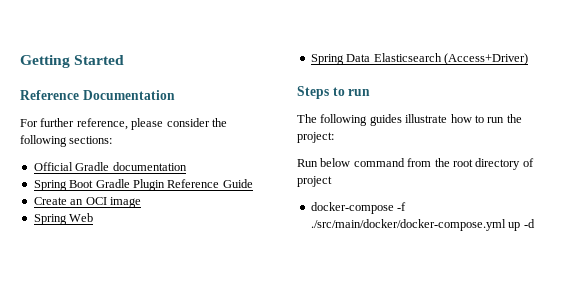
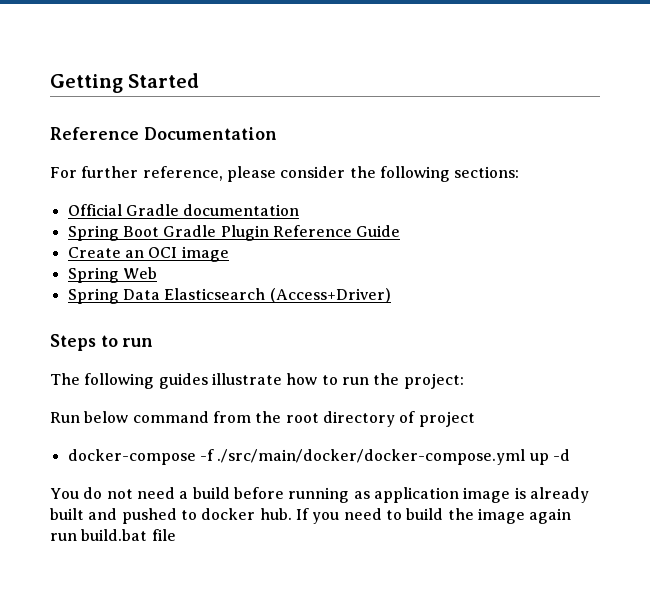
+ You do not need a build before running as application image is already built and pushed to docker hub. If you need to build the image again run build.bat file

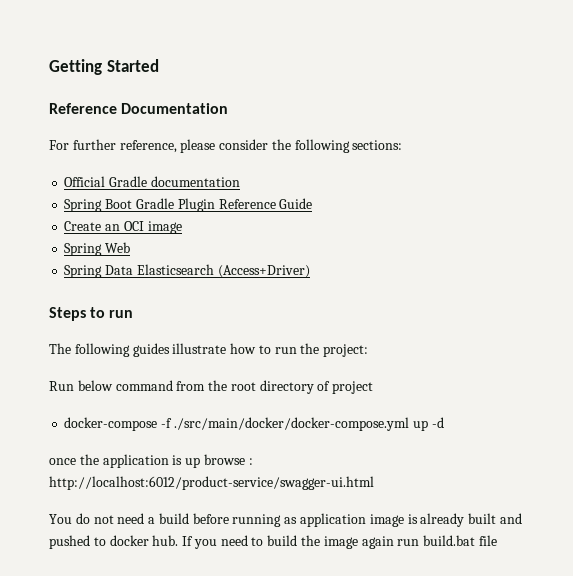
+ once the application is up browse : http://localhost:6012/product-service/swagger-ui.html

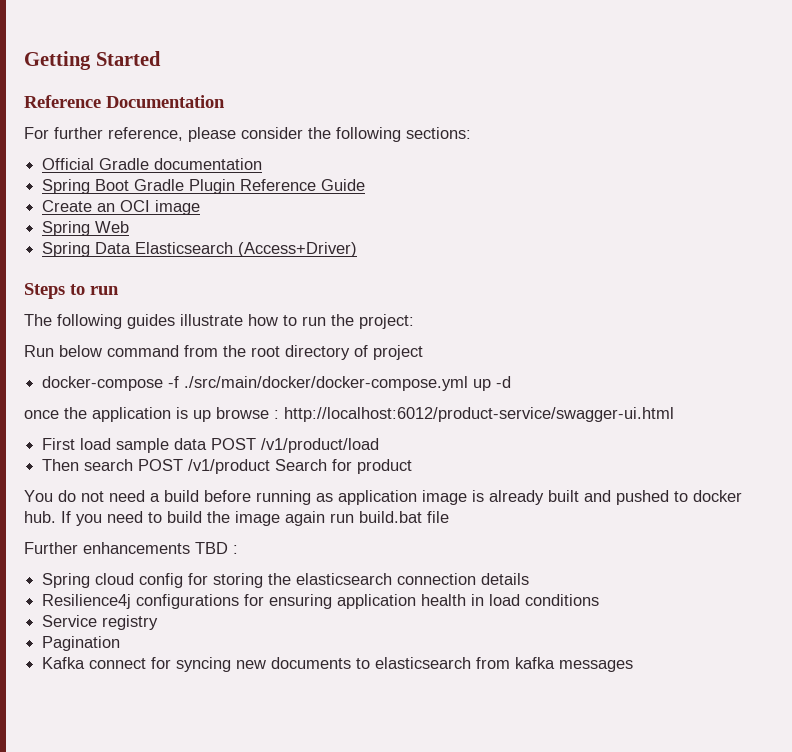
+ First load sample data POST /v1/product/load
+ Then search POST /v1/product Search for product
+ Further enhancements TBD :
+ Spring cloud config for storing the elasticsearch connection details
+ Resilience4j configurations for ensuring application health in load conditions
+ Service registry
+ Pagination
+ Kafka connect for syncing new documents to elasticsearch from kafka messages

